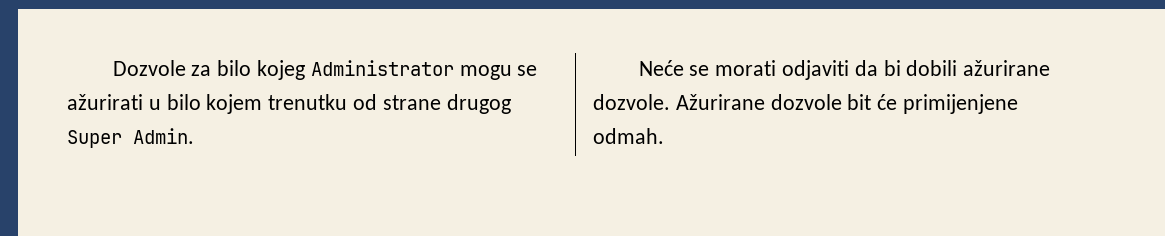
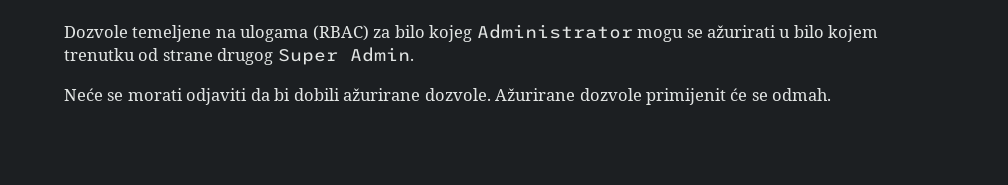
- Dozvole za bilo kojeg Administrator mogu se ažurirati u bilo kojem trenutku od strane drugog Super Admin.
+ Dozvole temeljene na ulogama (RBAC) za bilo kojeg Administrator mogu se ažurirati u bilo kojem trenutku od strane drugog Super Admin.
- Ažurirane dozvole bit će primijenjene odmah.
+ Ažurirane dozvole primijenit će se odmah.

